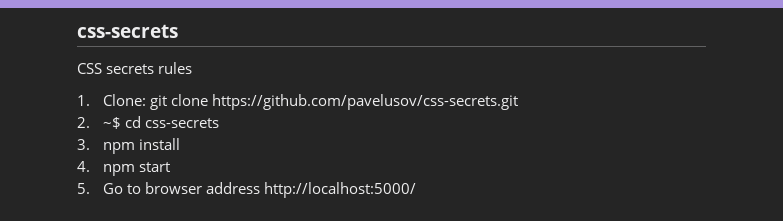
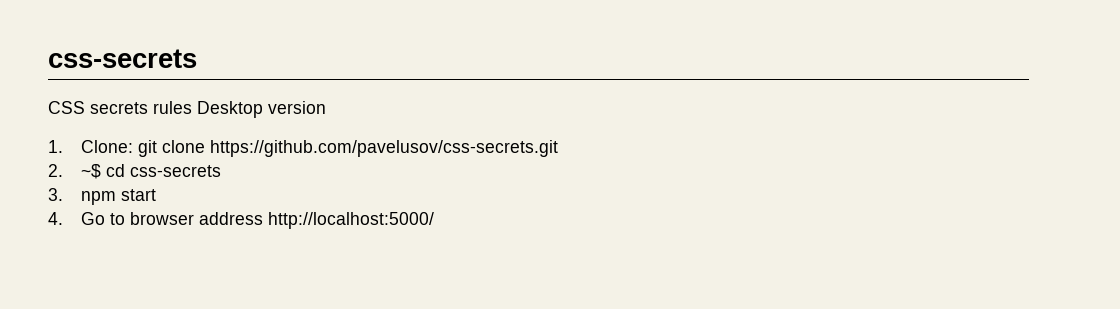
- CSS secrets rules
+ CSS secrets rules Desktop version
- 3. npm install
- 4. npm start
+ 3. npm start
- 5. Go to browser address http://localhost:5000/
+ 4. Go to browser address http://localhost:5000/

